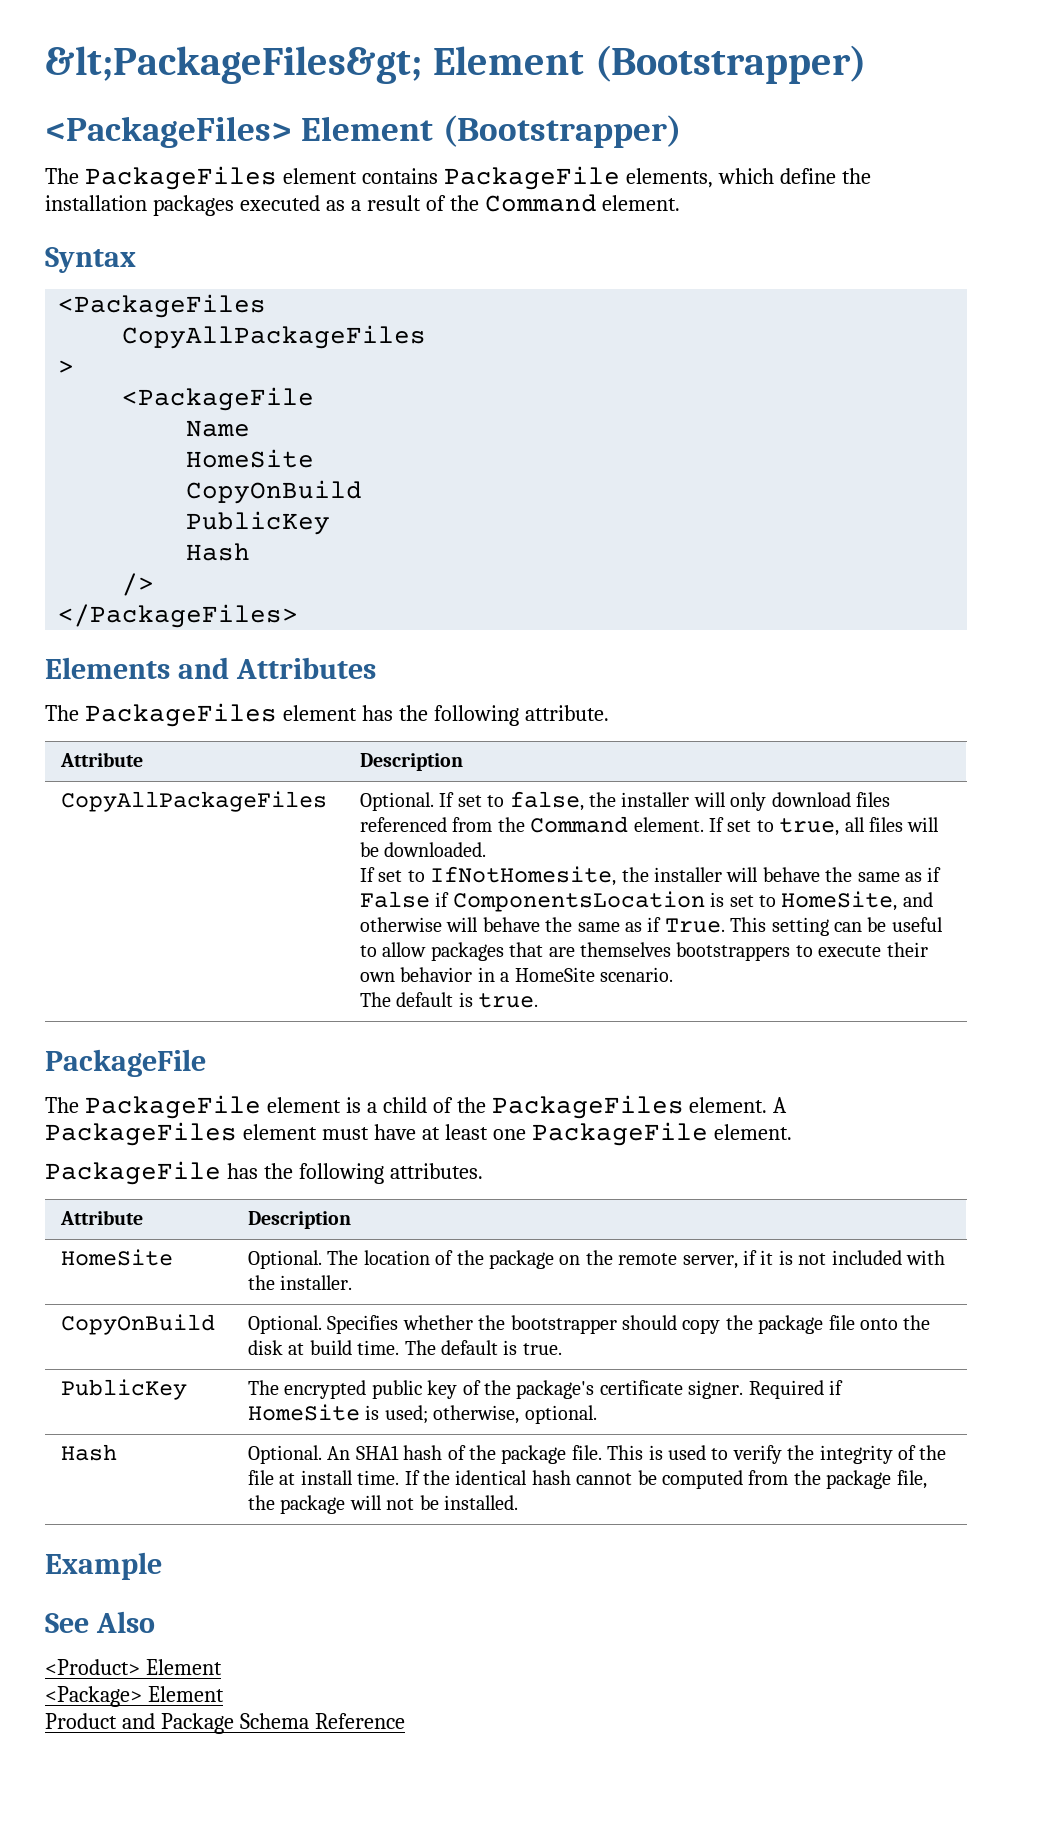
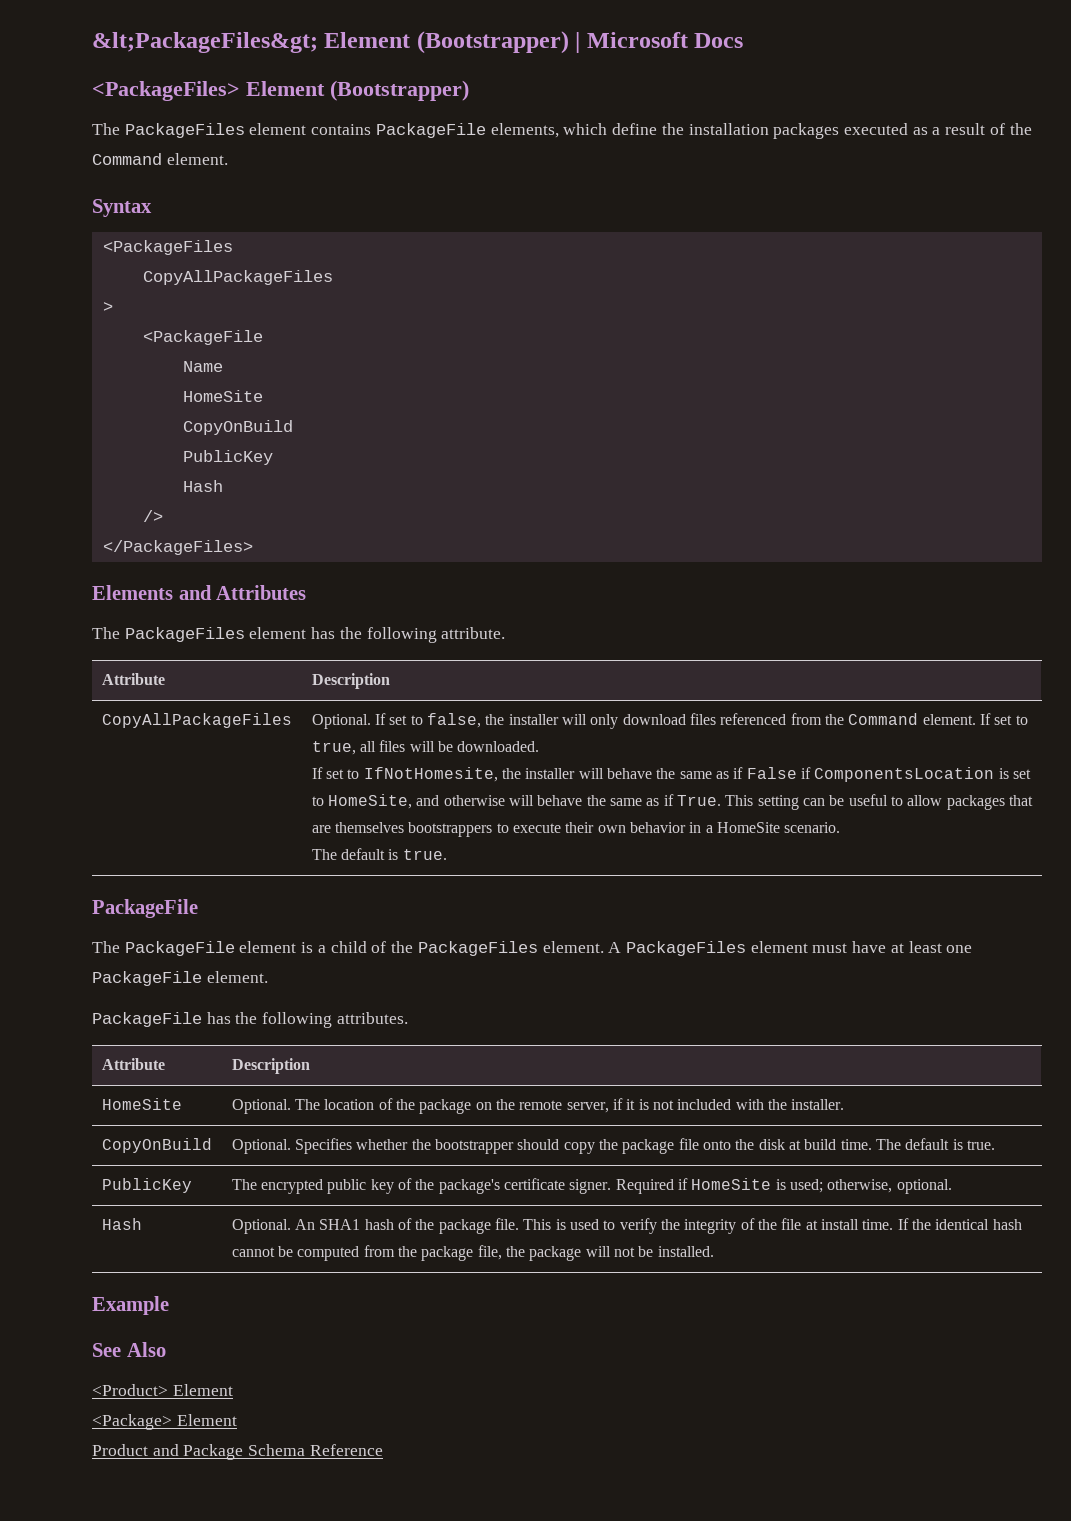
- &lt;PackageFiles&gt; Element (Bootstrapper)
+ &lt;PackageFiles&gt; Element (Bootstrapper) | Microsoft Docs

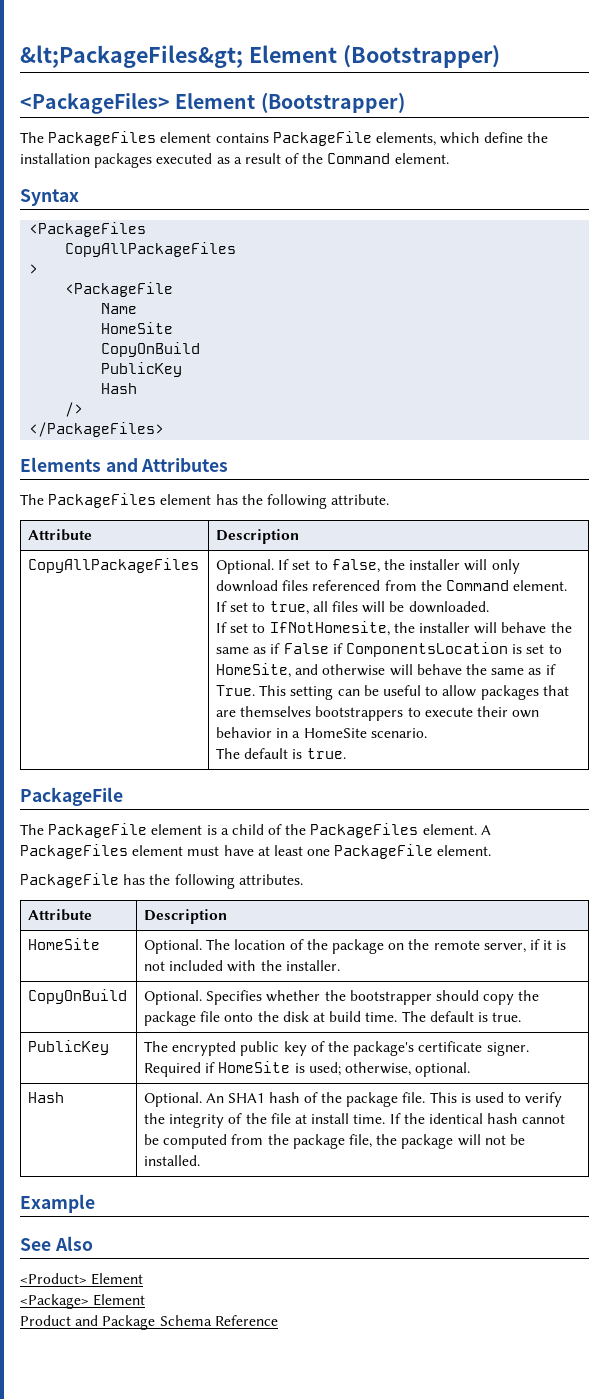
- &lt;PackageFiles&gt; Element (Bootstrapper) | Microsoft Docs
+ &lt;PackageFiles&gt; Element (Bootstrapper)

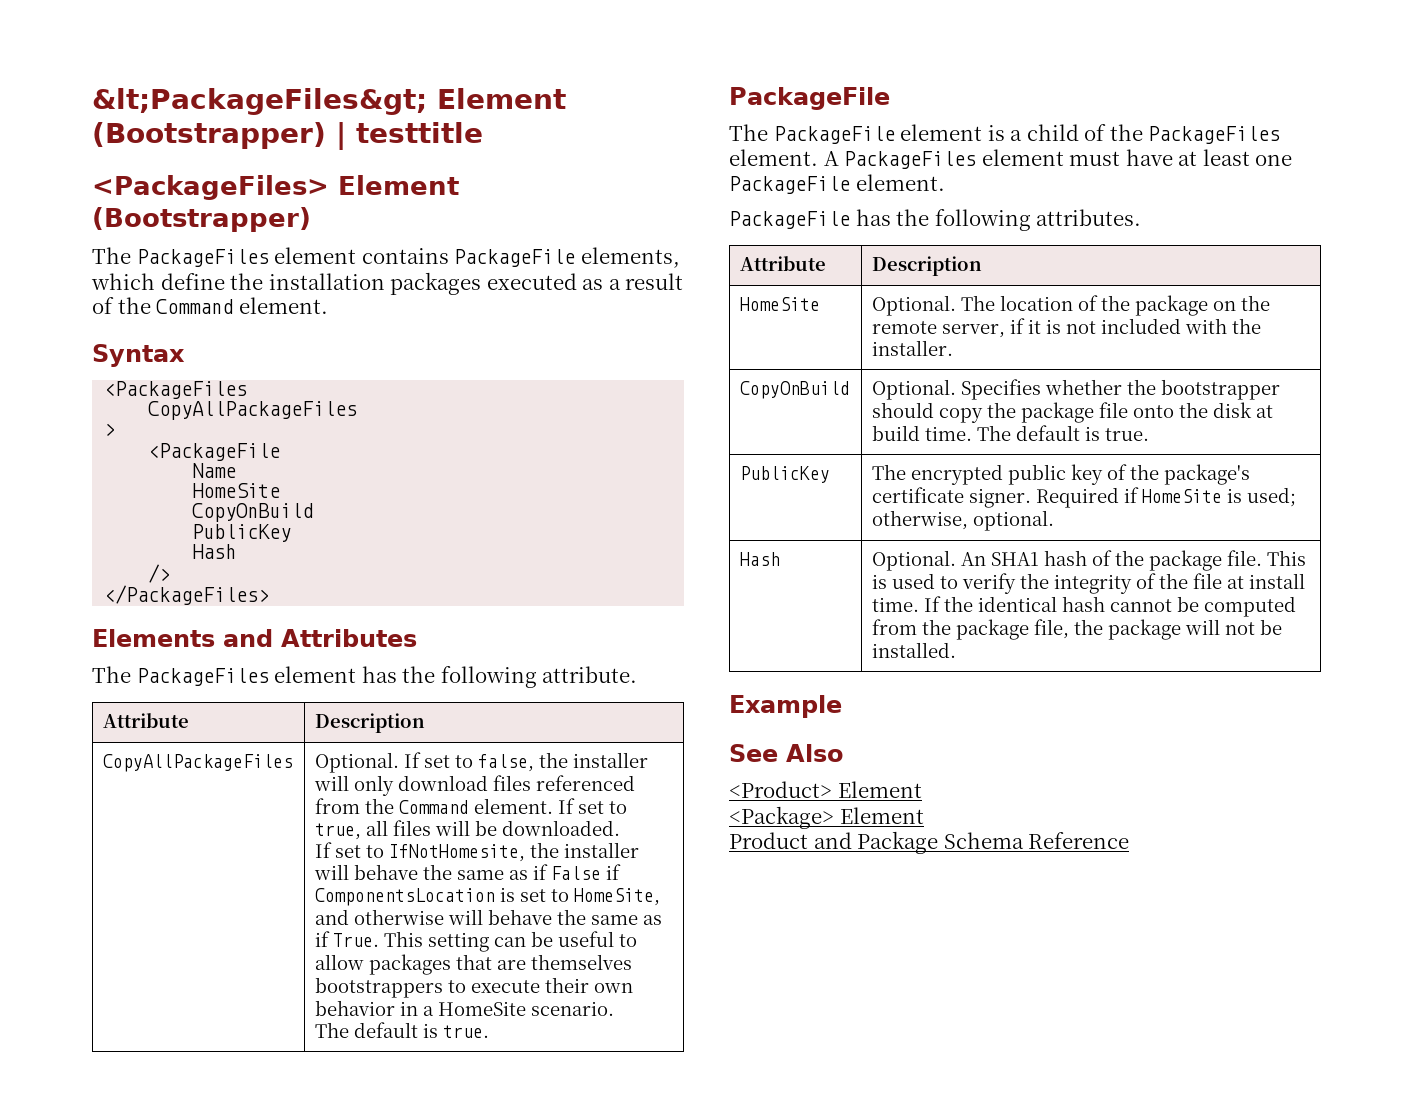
- &lt;PackageFiles&gt; Element (Bootstrapper)
+ &lt;PackageFiles&gt; Element (Bootstrapper) | testtitle

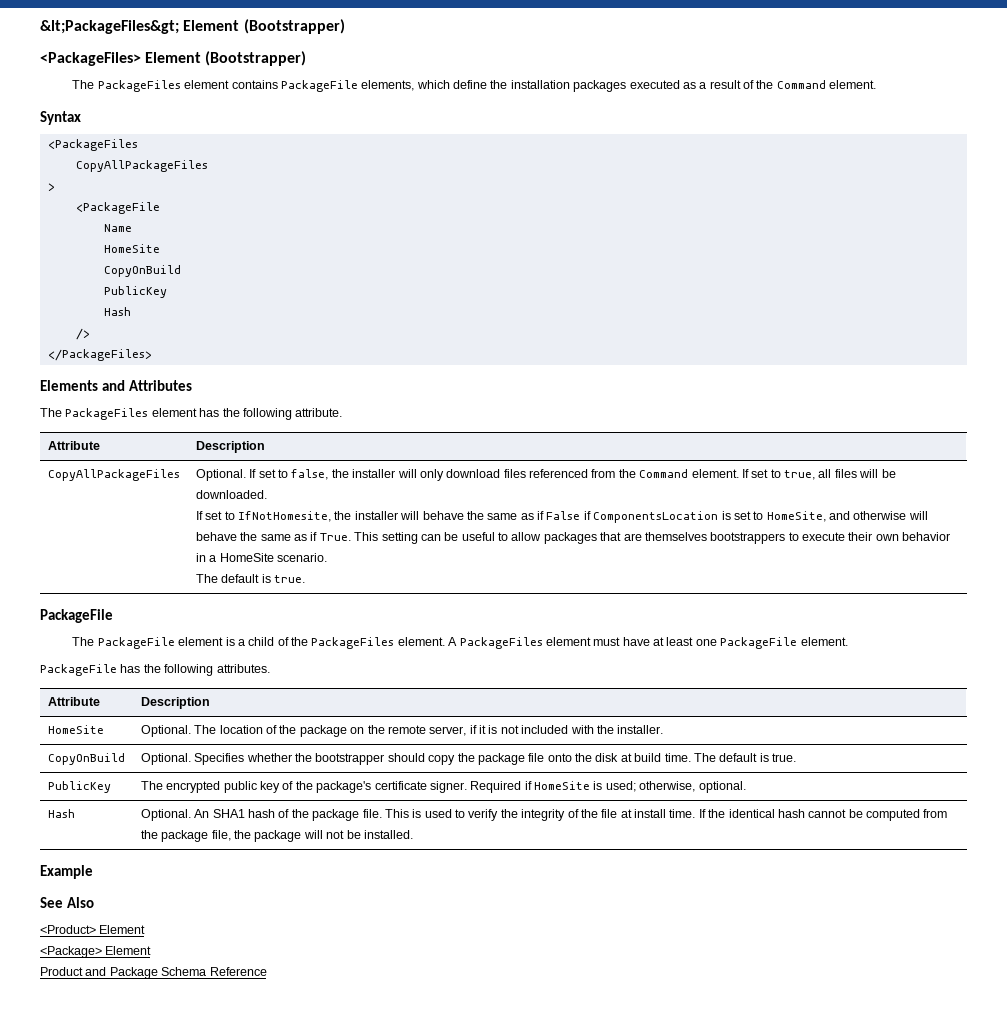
- &lt;PackageFiles&gt; Element (Bootstrapper) | testtitle
+ &lt;PackageFiles&gt; Element (Bootstrapper)

